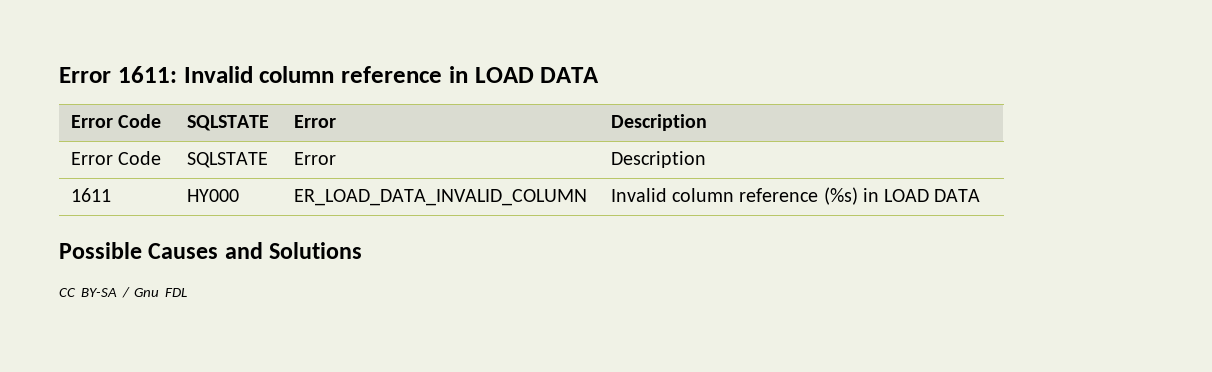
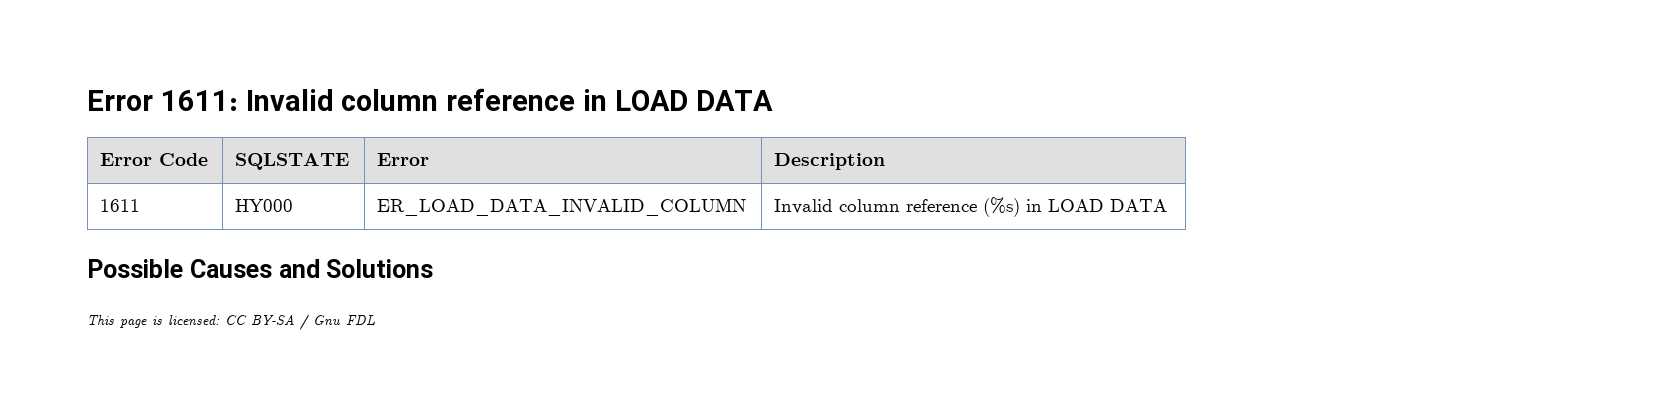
  Error 1611: Invalid column reference in LOAD DATA
- Error Code | SQLSTATE | Error | Description
- CC BY-SA / Gnu FDL
+ This page is licensed: CC BY-SA / Gnu FDL

